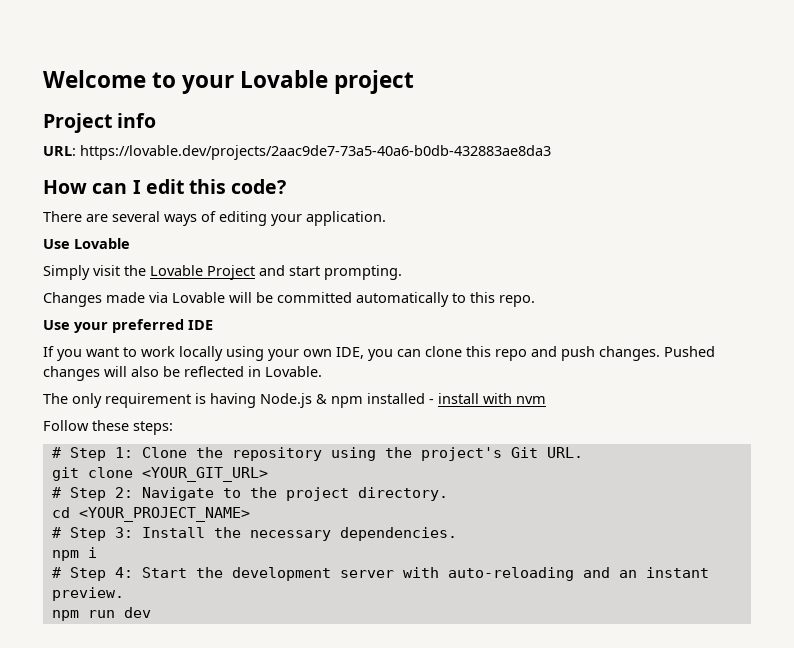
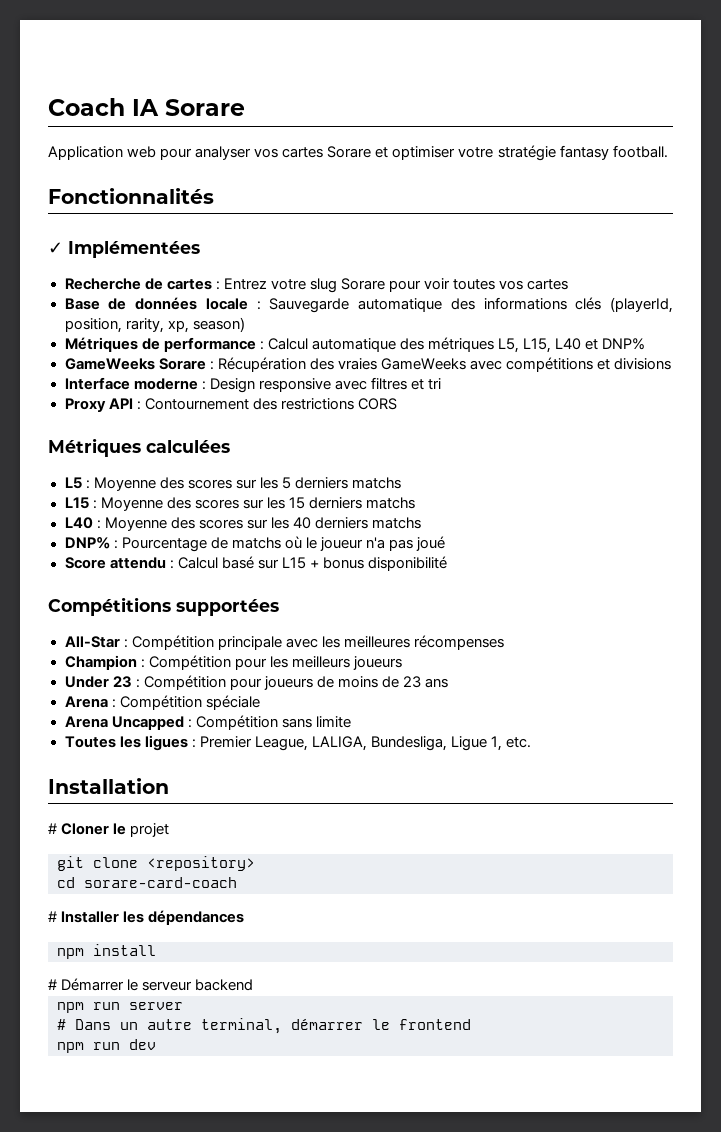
- Welcome to your Lovable project
- Project info
- URL: https://lovable.dev/projects/2aac9de7-73a5-40a6-b0db-432883ae8da3
- How can I edit this code?
- There are several ways of editing your application.
- Use Lovable
- Simply visit the Lovable Project and start prompting.
- Changes made via Lovable will be committed automatically to this repo.
- Use your preferred IDE
- If you want to work locally using your own IDE, you can clone this repo and push changes. Pushed changes will also be reflected in Lovable.
- The only requirement is having Node.js & npm installed - install with nvm
- Follow these steps:
- # Step 1: Clone the repository using the project's Git URL.
- git clone <YOUR_GIT_URL>
- # Step 2: Navigate to the project directory.
- cd <YOUR_PROJECT_NAME>
- # Step 3: Install the necessary dependencies.
- npm i
- # Step 4: Start the development server with auto-reloading and an instant preview.
+ Coach IA Sorare
+ Application web pour analyser vos cartes Sorare et optimiser votre stratégie fantasy football.
+ Fonctionnalités
+ ✓ Implémentées
+ Recherche de cartes : Entrez votre slug Sorare pour voir toutes vos cartes
+ Base de données locale : Sauvegarde automatique des informations clés (playerId, position, rarity, xp, season)
+ Métriques de performance : Calcul automatique des métriques L5, L15, L40 et DNP%
+ GameWeeks Sorare : Récupération des vraies GameWeeks avec compétitions et divisions
+ Interface moderne : Design responsive avec filtres et tri
+ Proxy API : Contournement des restrictions CORS
+ Métriques calculées
+ L5 : Moyenne des scores sur les 5 derniers matchs
+ L15 : Moyenne des scores sur les 15 derniers matchs
+ L40 : Moyenne des scores sur les 40 derniers matchs
+ DNP% : Pourcentage de matchs où le joueur n'a pas joué
+ Score attendu : Calcul basé sur L15 + bonus disponibilité
+ Compétitions supportées
+ All-Star : Compétition principale avec les meilleures récompenses
+ Champion : Compétition pour les meilleurs joueurs
+ Under 23 : Compétition pour joueurs de moins de 23 ans
+ Arena : Compétition spéciale
+ Arena Uncapped : Compétition sans limite
+ Toutes les ligues : Premier League, LALIGA, Bundesliga, Ligue 1, etc.
+ Installation
+ # Cloner le projet
+ git clone <repository>
+ cd sorare-card-coach
+ # Installer les dépendances
+ npm install
+ # Démarrer le serveur backend
+ npm run server
+ # Dans un autre terminal, démarrer le frontend

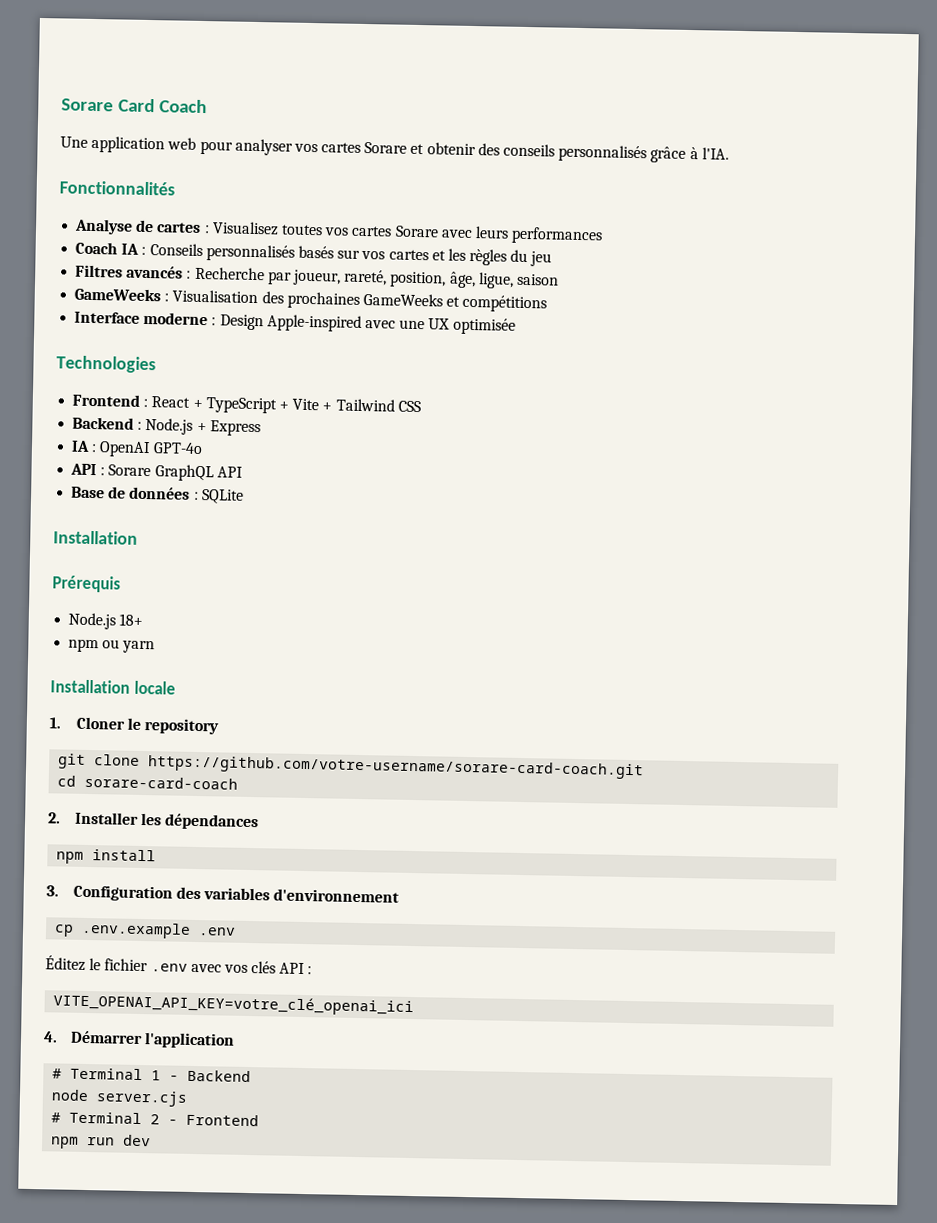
- Coach IA Sorare
- Application web pour analyser vos cartes Sorare et optimiser votre stratégie fantasy football.
+ Sorare Card Coach
+ Une application web pour analyser vos cartes Sorare et obtenir des conseils personnalisés grâce à l'IA.
  Fonctionnalités
- ✓ Implémentées
- Recherche de cartes : Entrez votre slug Sorare pour voir toutes vos cartes
- Base de données locale : Sauvegarde automatique des informations clés (playerId, position, rarity, xp, season)
- Métriques de performance : Calcul automatique des métriques L5, L15, L40 et DNP%
- GameWeeks Sorare : Récupération des vraies GameWeeks avec compétitions et divisions
+ Analyse de cartes : Visualisez toutes vos cartes Sorare avec leurs performances
+ Coach IA : Conseils personnalisés basés sur vos cartes et les règles du jeu
+ Filtres avancés : Recherche par joueur, rareté, position, âge, ligue, saison
+ GameWeeks : Visualisation des prochaines GameWeeks et compétitions
- Interface moderne : Design responsive avec filtres et tri
- Proxy API : Contournement des restrictions CORS
- Métriques calculées
- L5 : Moyenne des scores sur les 5 derniers matchs
- L15 : Moyenne des scores sur les 15 derniers matchs
- L40 : Moyenne des scores sur les 40 derniers matchs
- DNP% : Pourcentage de matchs où le joueur n'a pas joué
- Score attendu : Calcul basé sur L15 + bonus disponibilité
- Compétitions supportées
- All-Star : Compétition principale avec les meilleures récompenses
- Champion : Compétition pour les meilleurs joueurs
- Under 23 : Compétition pour joueurs de moins de 23 ans
- Arena : Compétition spéciale
- Arena Uncapped : Compétition sans limite
- Toutes les ligues : Premier League, LALIGA, Bundesliga, Ligue 1, etc.
+ Interface moderne : Design Apple-inspired avec une UX optimisée
+ Technologies
+ Frontend : React + TypeScript + Vite + Tailwind CSS
+ Backend : Node.js + Express
+ IA : OpenAI GPT-4o
+ API : Sorare GraphQL API
+ Base de données : SQLite
  Installation
- # Cloner le projet
+ Prérequis
+ Node.js 18+
+ npm ou yarn
+ Installation locale
+ 1. Cloner le repository
- git clone <repository>
+ git clone https://github.com/votre-username/sorare-card-coach.git
- # Installer les dépendances
+ 2. Installer les dépendances
- # Démarrer le serveur backend
- npm run server
- # Dans un autre terminal, démarrer le frontend
+ 3. Configuration des variables d'environnement
+ cp .env.example .env
+ Éditez le fichier .env avec vos clés API :
+ VITE_OPENAI_API_KEY=votre_clé_openai_ici
+ 4. Démarrer l'application
+ # Terminal 1 - Backend
+ node server.cjs
+ # Terminal 2 - Frontend

